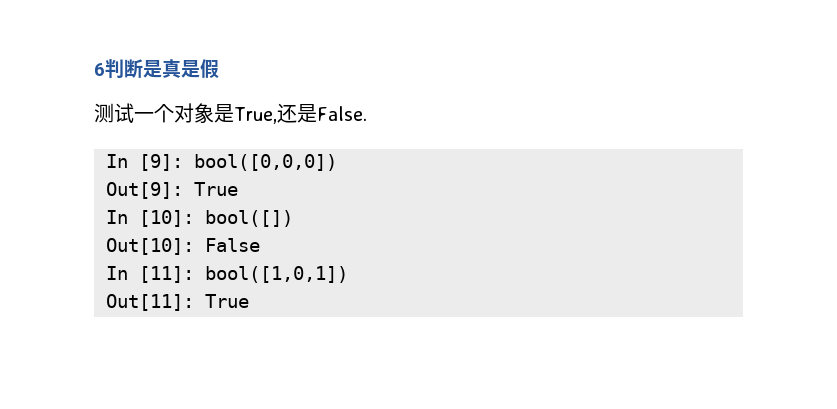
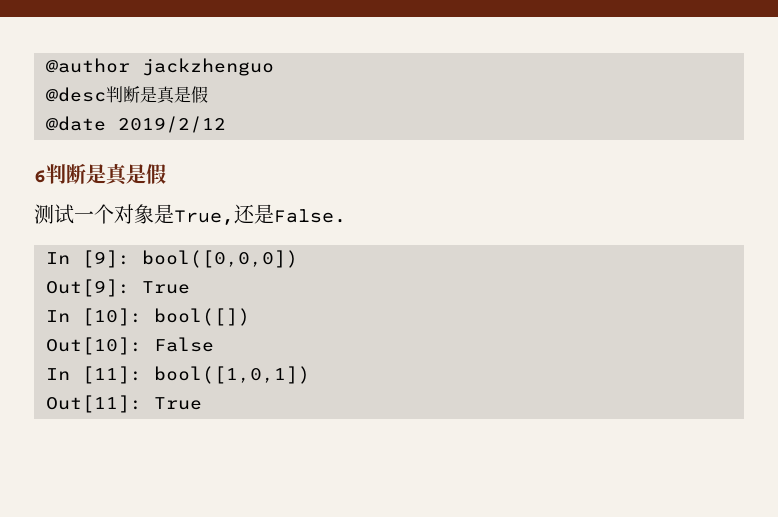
+ @author jackzhenguo
+ @desc判断是真是假
+ @date 2019/2/12

